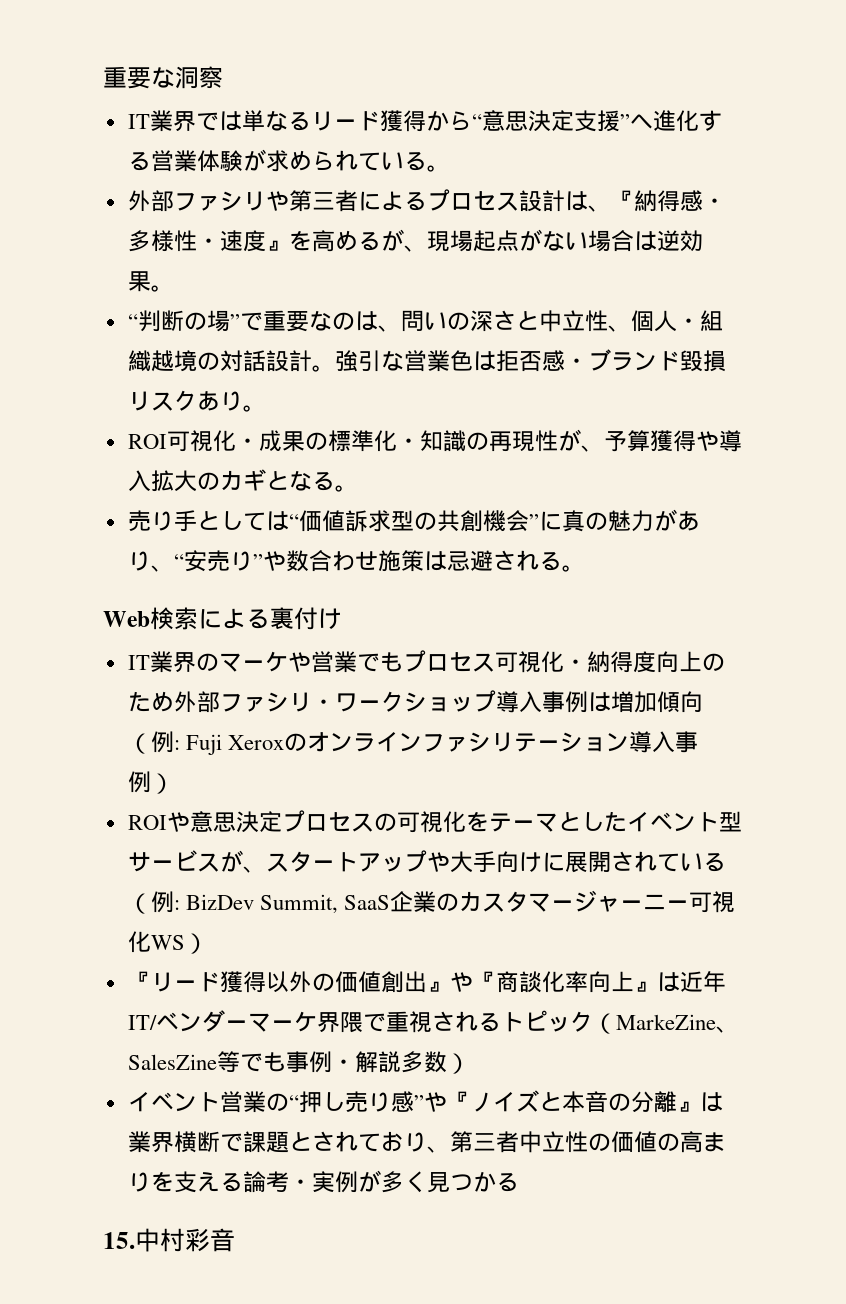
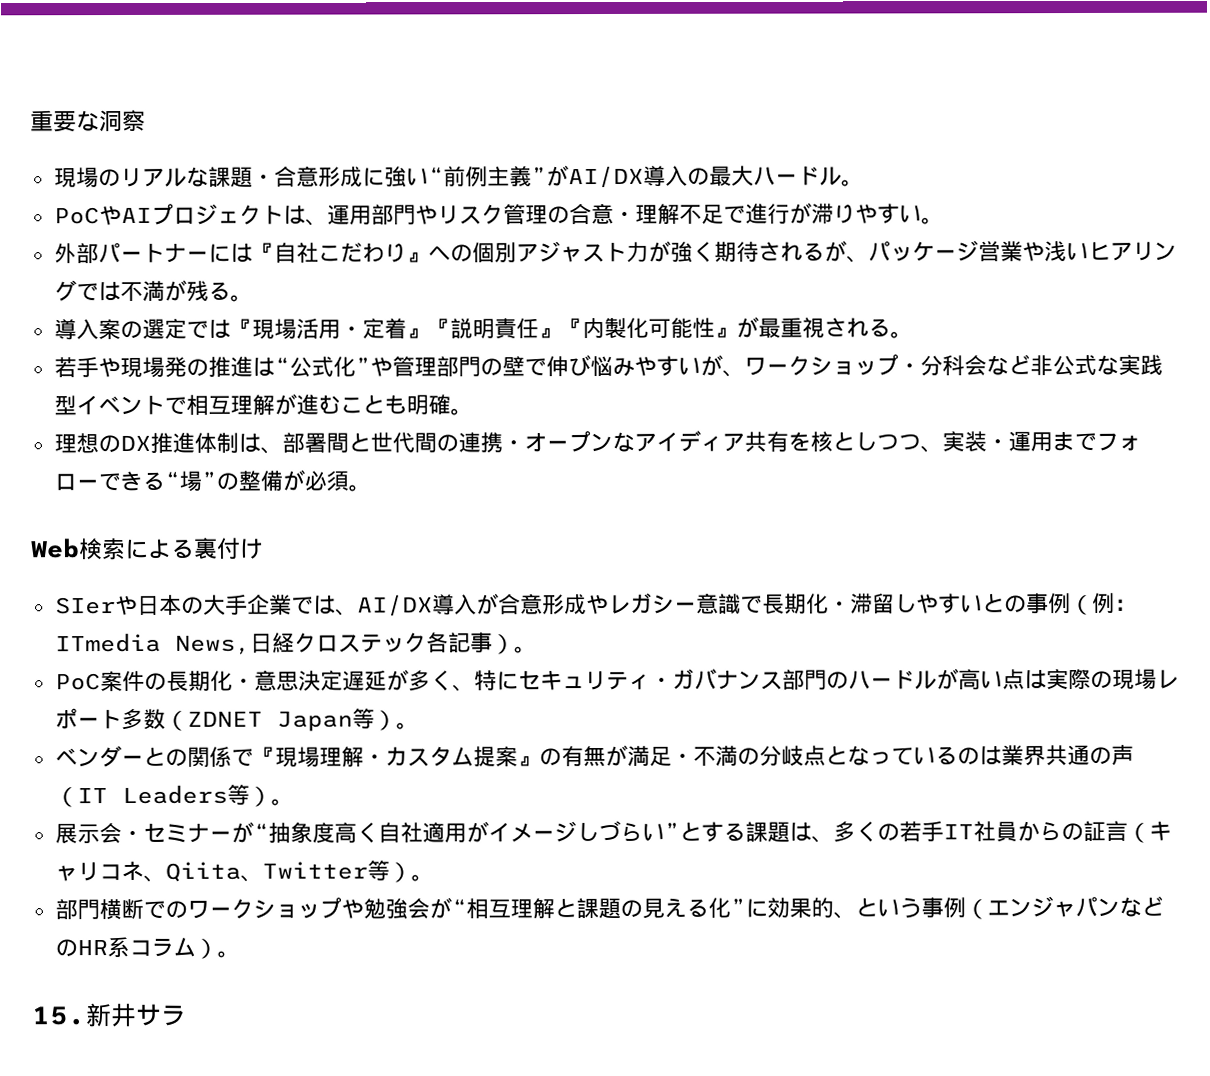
- IT業界では単なるリード獲得から“意思決定支援”へ進化する営業体験が求められている。
- 外部ファシリや第三者によるプロセス設計は、『納得感・多様性・速度』を高めるが、現場起点がない場合は逆効果。
- “判断の場”で重要なのは、問いの深さと中立性、個人・組織越境の対話設計。強引な営業色は拒否感・ブランド毀損リスクあり。
- ROI可視化・成果の標準化・知識の再現性が、予算獲得や導入拡大のカギとなる。
- 売り手としては“価値訴求型の共創機会”に真の魅力があり、“安売り”や数合わせ施策は忌避される。
+ 現場のリアルな課題・合意形成に強い“前例主義”がAI/DX導入の最大ハードル。
+ PoCやAIプロジェクトは、運用部門やリスク管理の合意・理解不足で進行が滞りやすい。
+ 外部パートナーには『自社こだわり』への個別アジャスト力が強く期待されるが、パッケージ営業や浅いヒアリングでは不満が残る。
+ 導入案の選定では『現場活用・定着』『説明責任』『内製化可能性』が最重視される。
+ 若手や現場発の推進は“公式化”や管理部門の壁で伸び悩みやすいが、ワークショップ・分科会など非公式な実践型イベントで相互理解が進むことも明確。
+ 理想のDX推進体制は、部署間と世代間の連携・オープンなアイディア共有を核としつつ、実装・運用までフォローできる“場”の整備が必須。
- IT業界のマーケや営業でもプロセス可視化・納得度向上のため外部ファシリ・ワークショップ導入事例は増加傾向（例: Fuji Xeroxのオンラインファシリテーション導入事例）
- ROIや意思決定プロセスの可視化をテーマとしたイベント型サービスが、スタートアップや大手向けに展開されている（例: BizDev Summit, SaaS企業のカスタマージャーニー可視化WS）
- 『リード獲得以外の価値創出』や『商談化率向上』は近年IT/ベンダーマーケ界隈で重視されるトピック（MarkeZine、SalesZine等でも事例・解説多数）
- イベント営業の“押し売り感”や『ノイズと本音の分離』は業界横断で課題とされており、第三者中立性の価値の高まりを支える論考・実例が多く見つかる
+ SIerや日本の大手企業では、AI/DX導入が合意形成やレガシー意識で長期化・滞留しやすいとの事例（例：ITmedia News,日経クロステック各記事）。
+ PoC案件の長期化・意思決定遅延が多く、特にセキュリティ・ガバナンス部門のハードルが高い点は実際の現場レポート多数（ZDNET Japan等）。
+ ベンダーとの関係で『現場理解・カスタム提案』の有無が満足・不満の分岐点となっているのは業界共通の声（IT Leaders等）。
+ 展示会・セミナーが“抽象度高く自社適用がイメージしづらい”とする課題は、多くの若手IT社員からの証言（キャリコネ、Qiita、Twitter等）。
+ 部門横断でのワークショップや勉強会が“相互理解と課題の見える化”に効果的、という事例（エンジャパンなどのHR系コラム）。
- 15.中村彩音
+ 15.新井サラ

